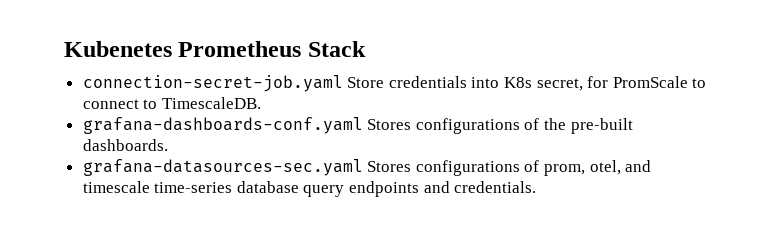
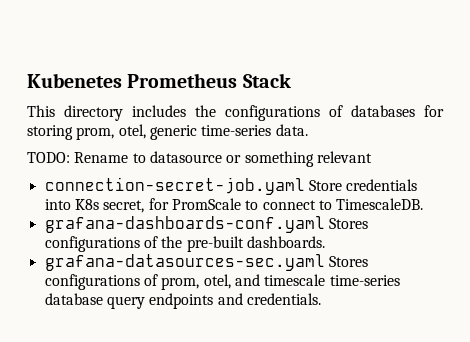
+ This directory includes the configurations of databases for storing prom, otel, generic time-series data.
+ TODO: Rename to datasource or something relevant

